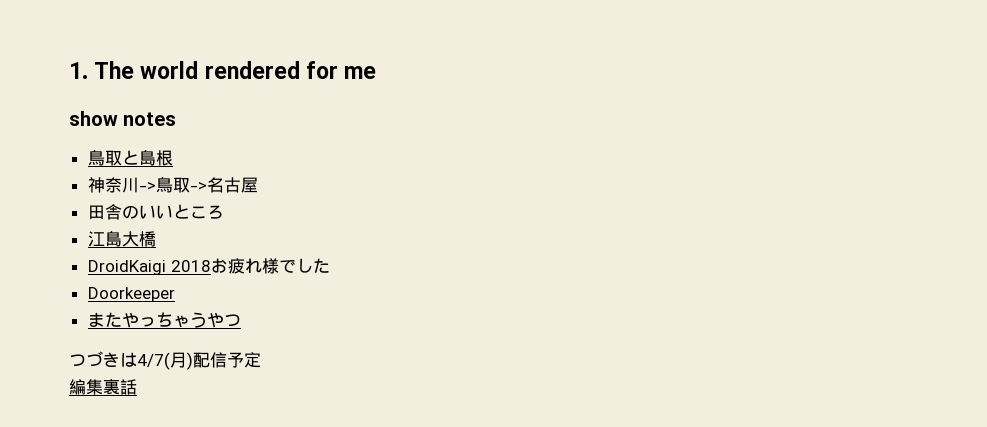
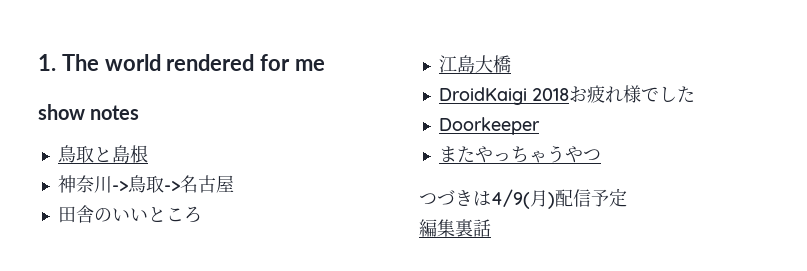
- つづきは4/7(月)配信予定
+ つづきは4/9(月)配信予定

